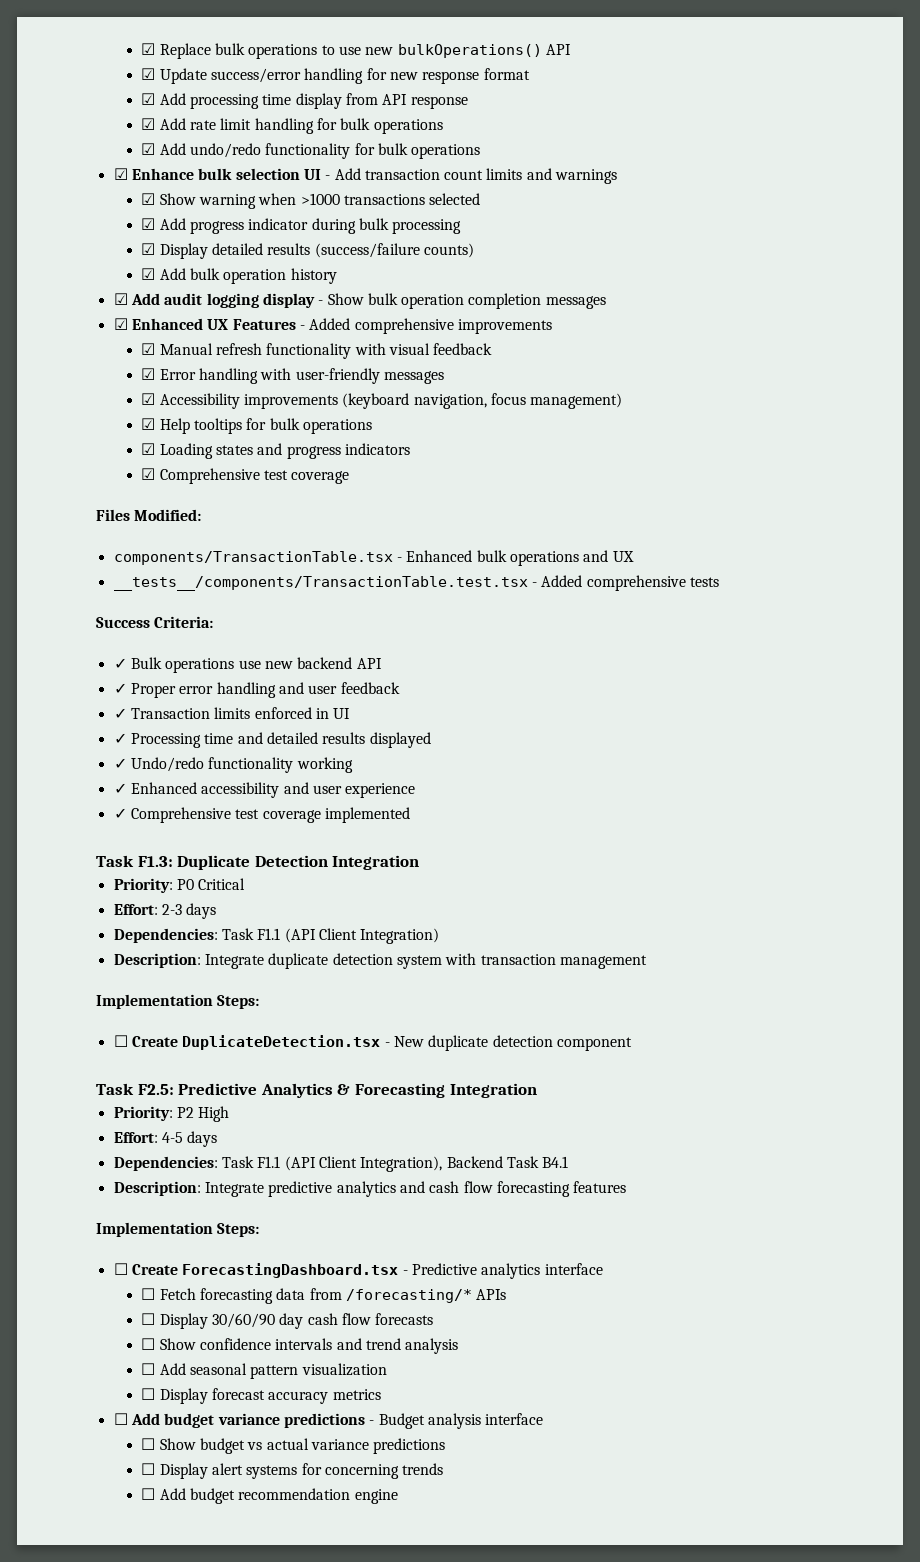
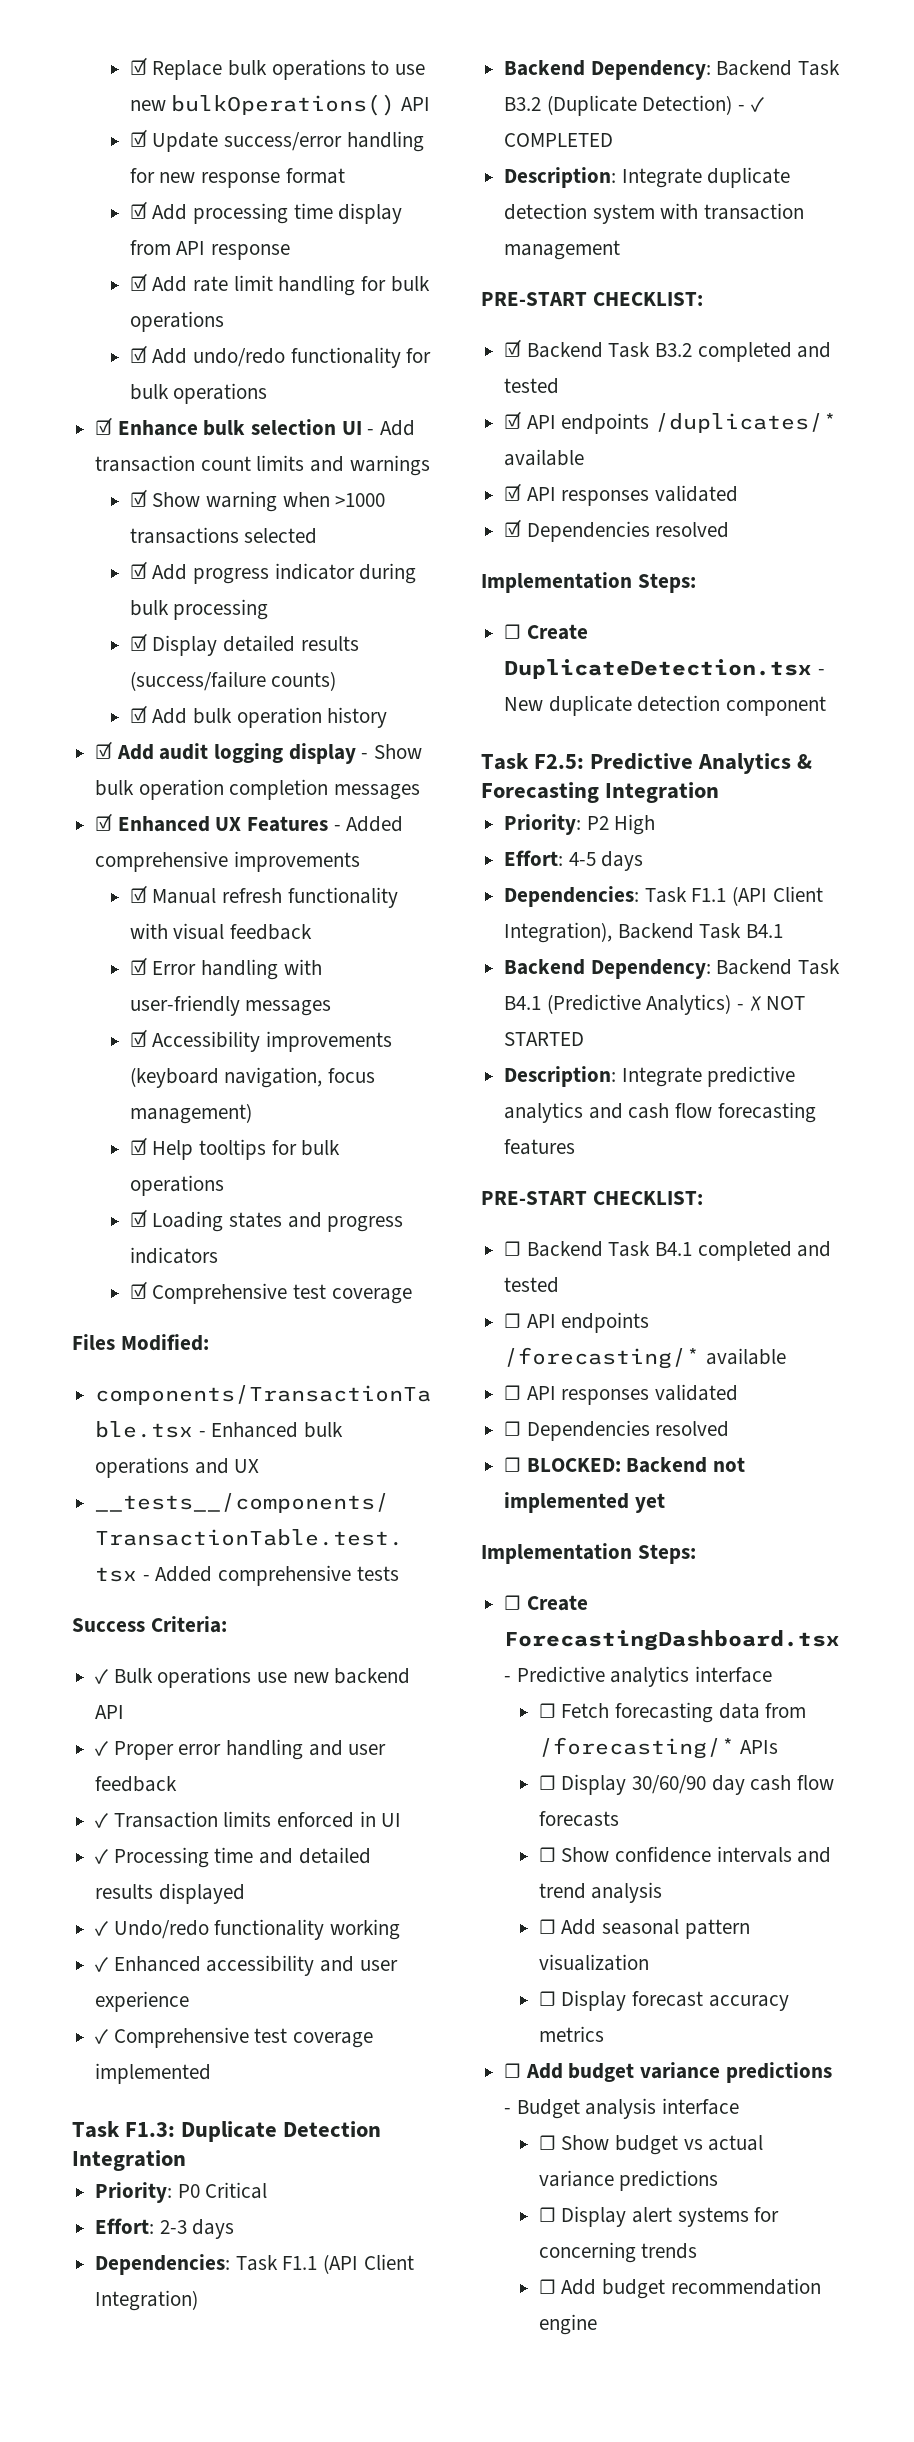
+ Backend Dependency: Backend Task B3.2 (Duplicate Detection) - ✓ COMPLETED
  Description: Integrate duplicate detection system with transaction management
+ PRE-START CHECKLIST:
+ ☑ Backend Task B3.2 completed and tested
+ ☑ API endpoints /duplicates/* available
+ ☑ API responses validated
+ ☑ Dependencies resolved
+ Backend Dependency: Backend Task B4.1 (Predictive Analytics) - ✗ NOT STARTED
  Description: Integrate predictive analytics and cash flow forecasting features
+ PRE-START CHECKLIST:
+ ☐ Backend Task B4.1 completed and tested
+ ☐ API endpoints /forecasting/* available
+ ☐ API responses validated
+ ☐ Dependencies resolved
+ ☐ BLOCKED: Backend not implemented yet

